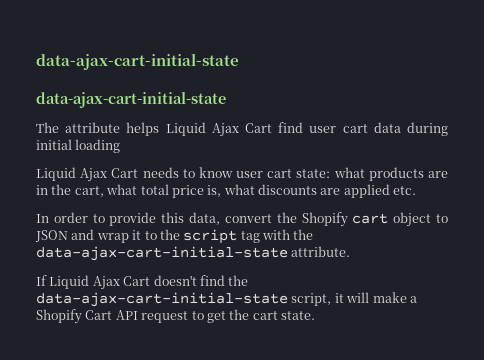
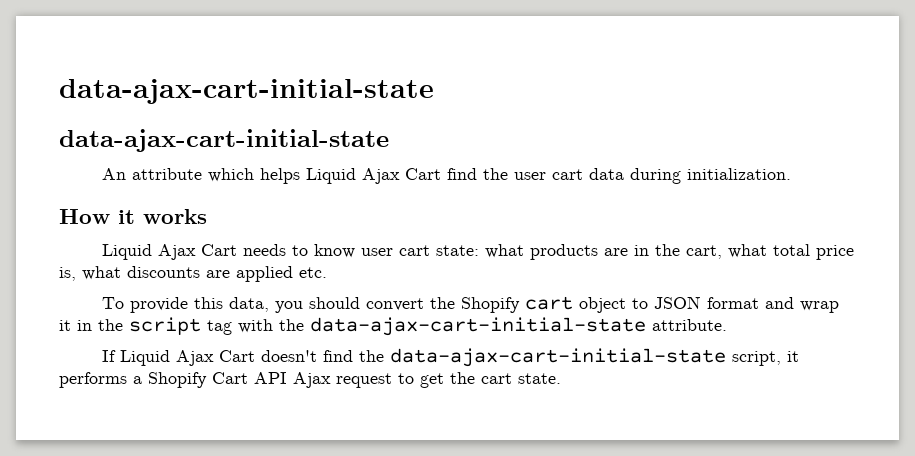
- The attribute helps Liquid Ajax Cart find user cart data during initial loading
+ An attribute which helps Liquid Ajax Cart find the user cart data during initialization.
+ How it works
- In order to provide this data, convert the Shopify cart object to JSON and wrap it to the script tag with the data-ajax-cart-initial-state attribute.
+ To provide this data, you should convert the Shopify cart object to JSON format and wrap it in the script tag with the data-ajax-cart-initial-state attribute.
- If Liquid Ajax Cart doesn't find the data-ajax-cart-initial-state script, it will make a Shopify Cart API request to get the cart state.
+ If Liquid Ajax Cart doesn't find the data-ajax-cart-initial-state script, it performs a Shopify Cart API Ajax request to get the cart state.

